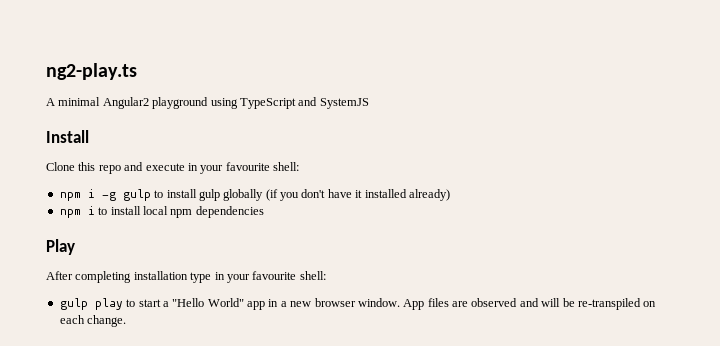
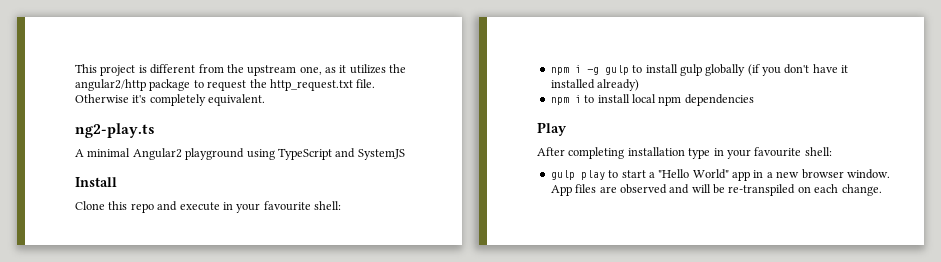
+ This project is different from the upstream one, as it utilizes the angular2/http package to request the http_request.txt file. Otherwise it's completely equivalent.

